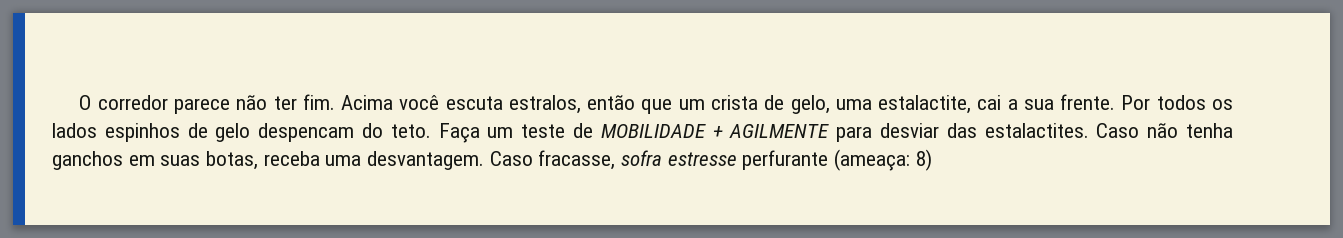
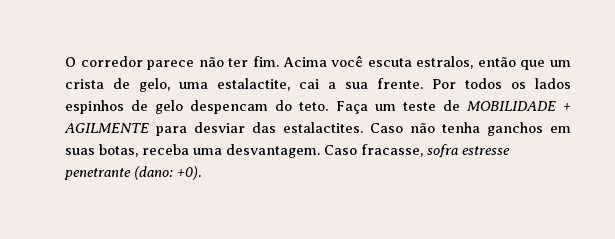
- Caso fracasse, sofra estresse perfurante (ameaça: 8)
+ Caso fracasse, sofra estresse penetrante (dano: +0).

